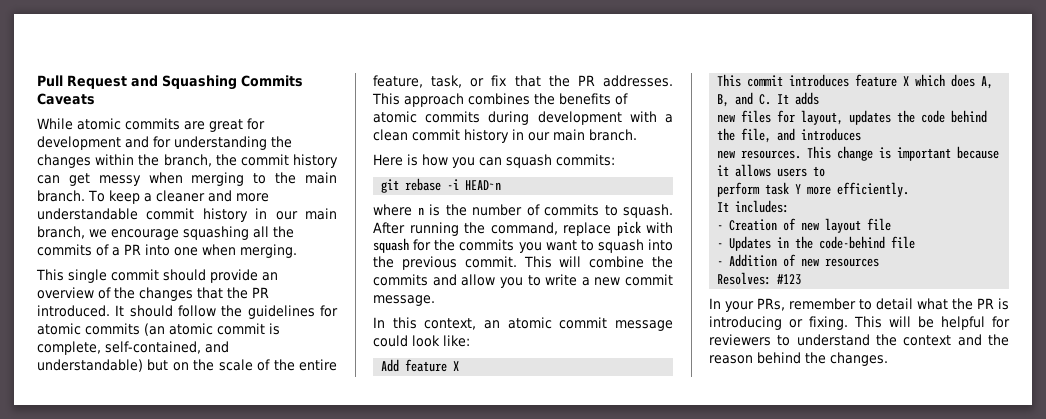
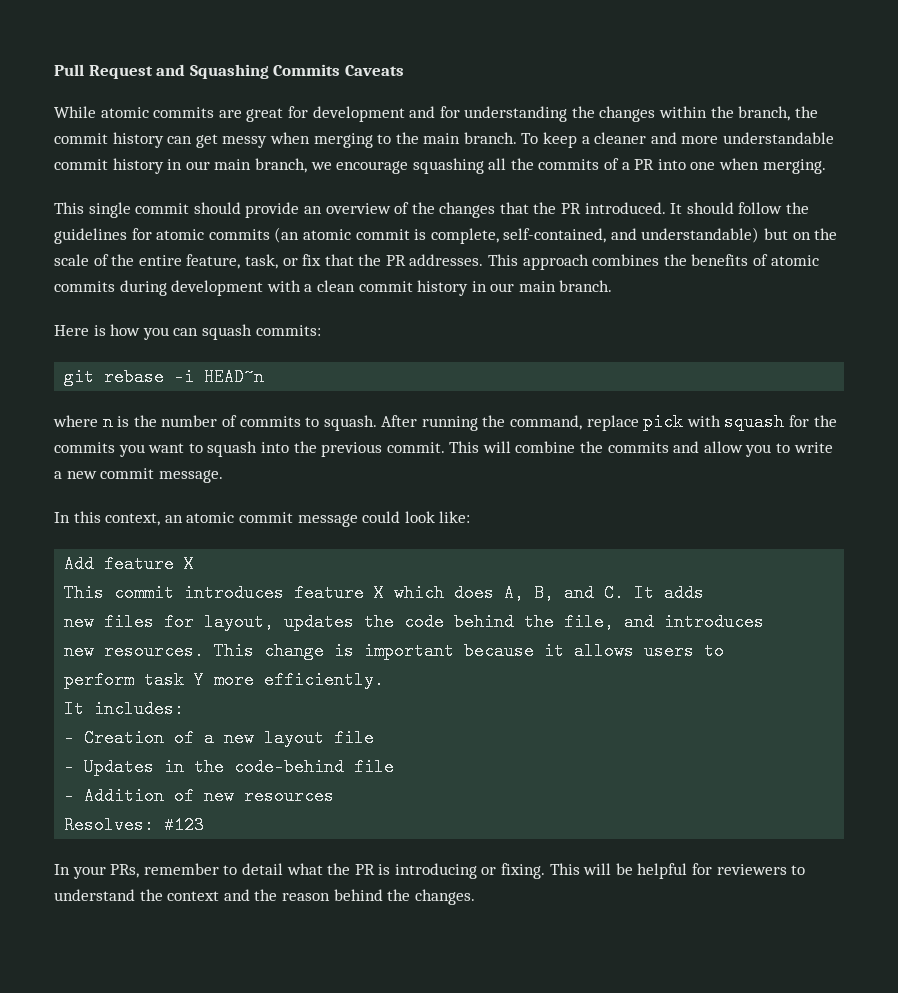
- - Creation of new layout file
+ - Creation of a new layout file

